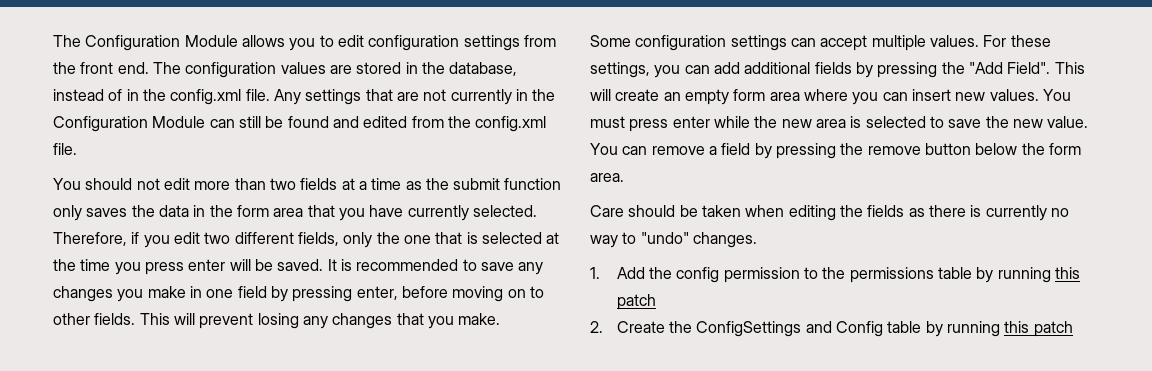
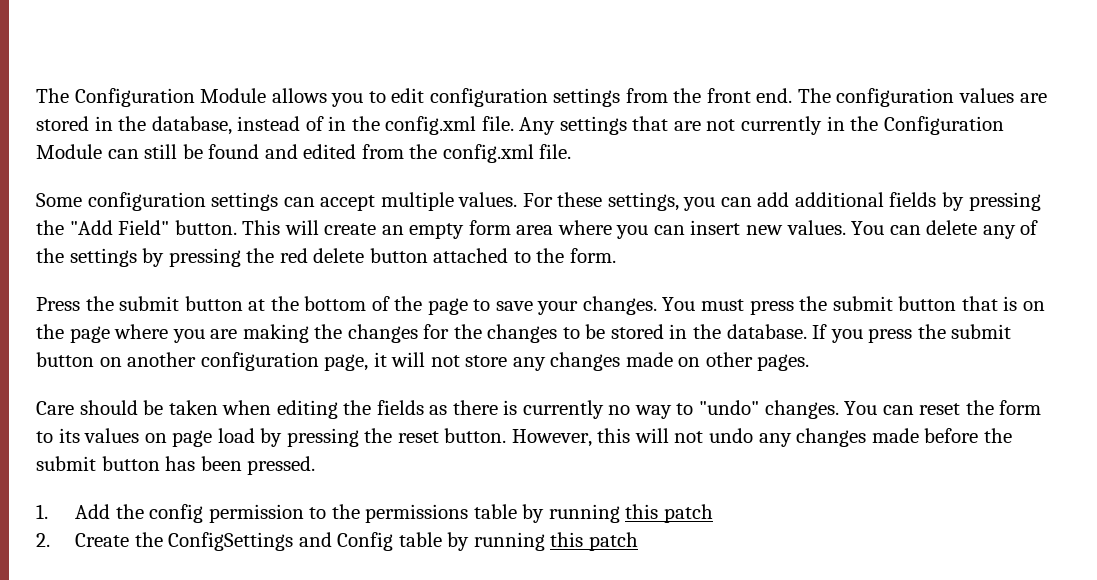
- You should not edit more than two fields at a time as the submit function only saves the data in the form area that you have currently selected. Therefore, if you edit two different fields, only the one that is selected at the time you press enter will be saved. It is recommended to save any changes you make in one field by pressing enter, before moving on to other fields. This will prevent losing any changes that you make.
- For these settings, you can add additional fields by pressing the "Add Field".
+ For these settings, you can add additional fields by pressing the "Add Field" button.
- You must press enter while the new area is selected to save the new value. You can remove a field by pressing the remove button below the form area.
+ You can delete any of the settings by pressing the red delete button attached to the form.
+ Press the submit button at the bottom of the page to save your changes. You must press the submit button that is on the page where you are making the changes for the changes to be stored in the database. If you press the submit button on another configuration page, it will not store any changes made on other pages.
+ You can reset the form to its values on page load by pressing the reset button. However, this will not undo any changes made before the submit button has been pressed.

